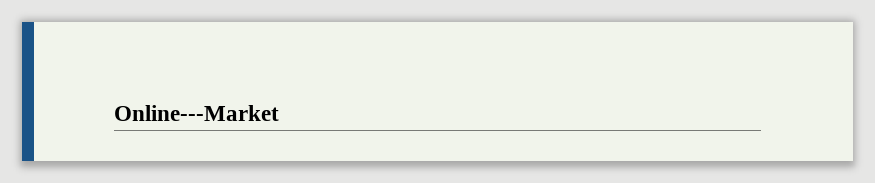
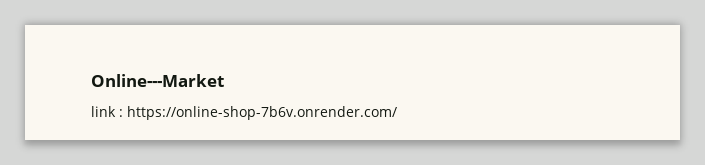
+ link : https://online-shop-7b6v.onrender.com/

